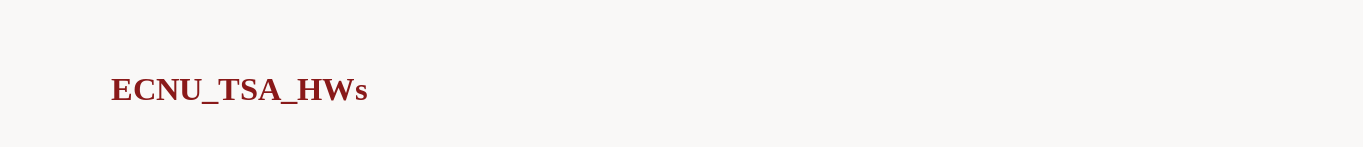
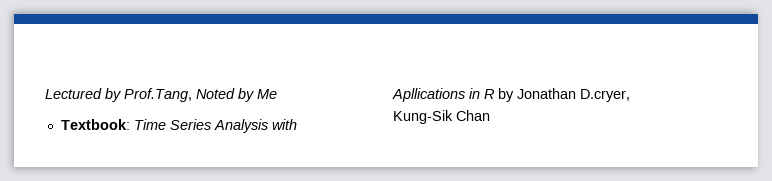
- ECNU_TSA_HWs
+ Lectured by Prof.Tang, Noted by Me
+ Textbook: Time Series Analysis with Apllications in R by Jonathan D.cryer, Kung-Sik Chan

